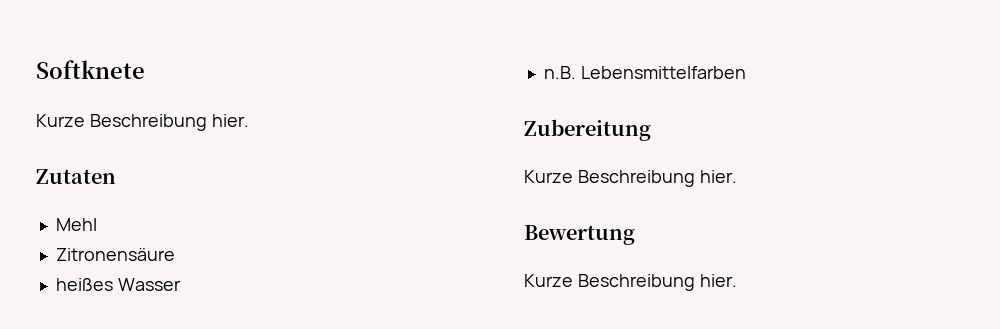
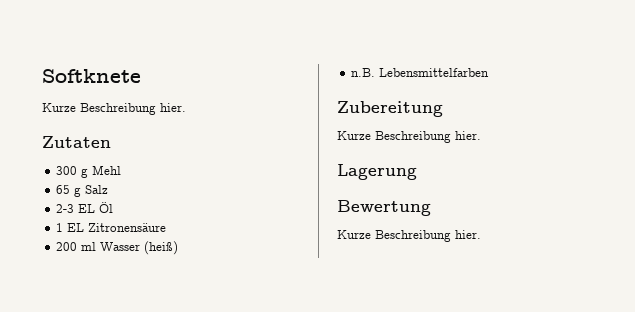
- Mehl
+ 300 g Mehl
- Zitronensäure
+ 65 g Salz
+ 2-3 EL Öl
+ 1 EL Zitronensäure
- heißes Wasser
+ 200 ml Wasser (heiß)
+ Lagerung

